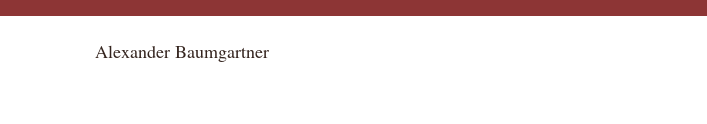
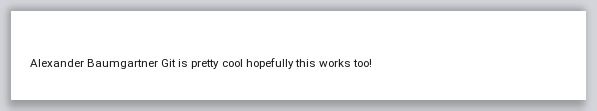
- Alexander Baumgartner
+ Alexander Baumgartner Git is pretty cool hopefully this works too!

